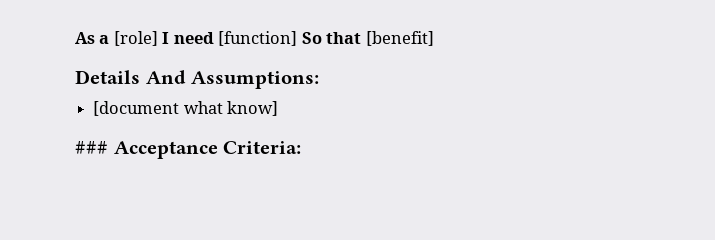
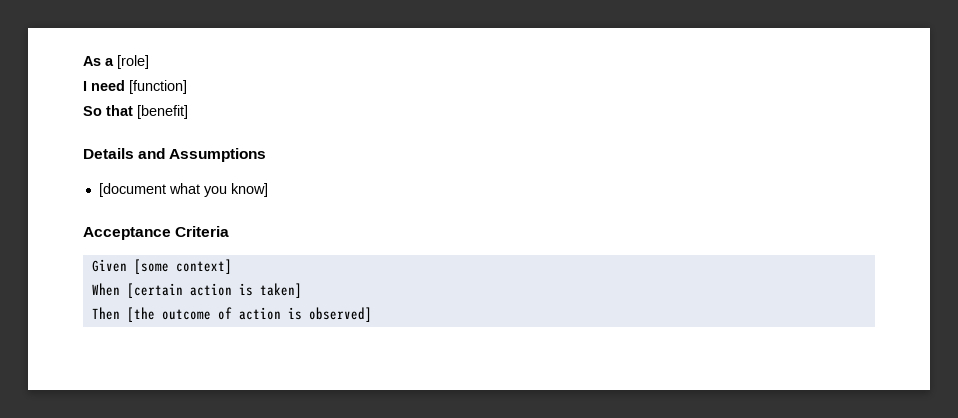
- As a [role] I need [function] So that [benefit]
+ As a [role]
+ I need [function]
+ So that [benefit]
- Details And Assumptions:
+ Details and Assumptions
- [document what know]
+ [document what you know]
- ### Acceptance Criteria:
+ Acceptance Criteria
+ Given [some context]
+ When [certain action is taken]
+ Then [the outcome of action is observed]

